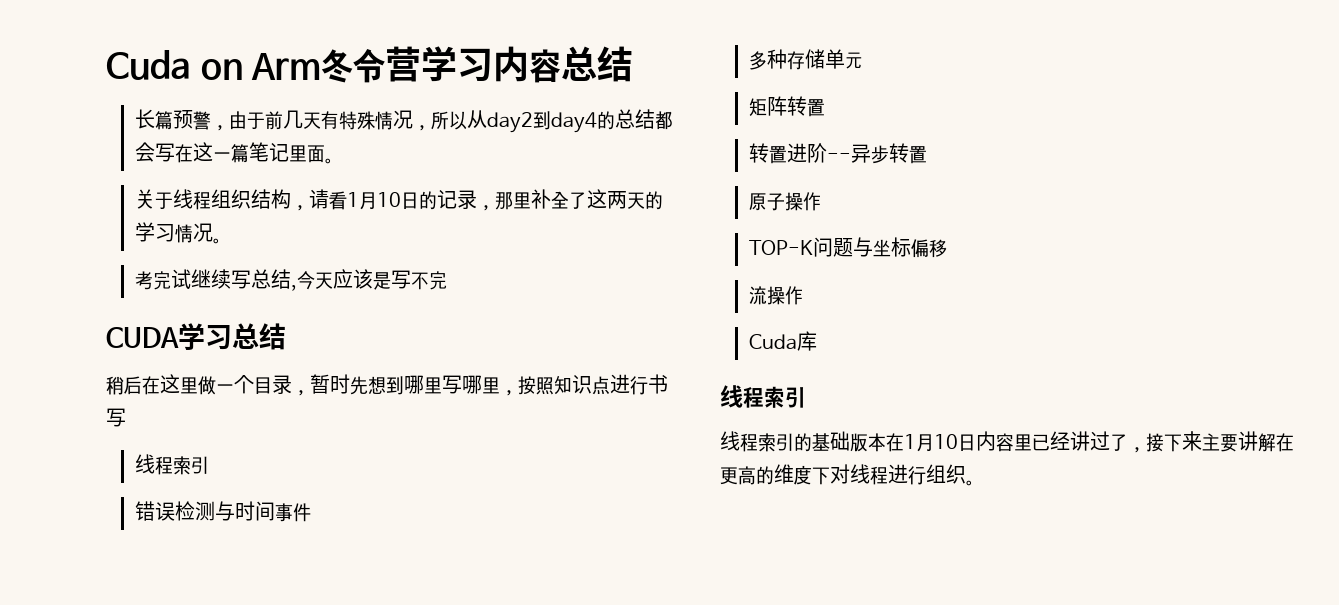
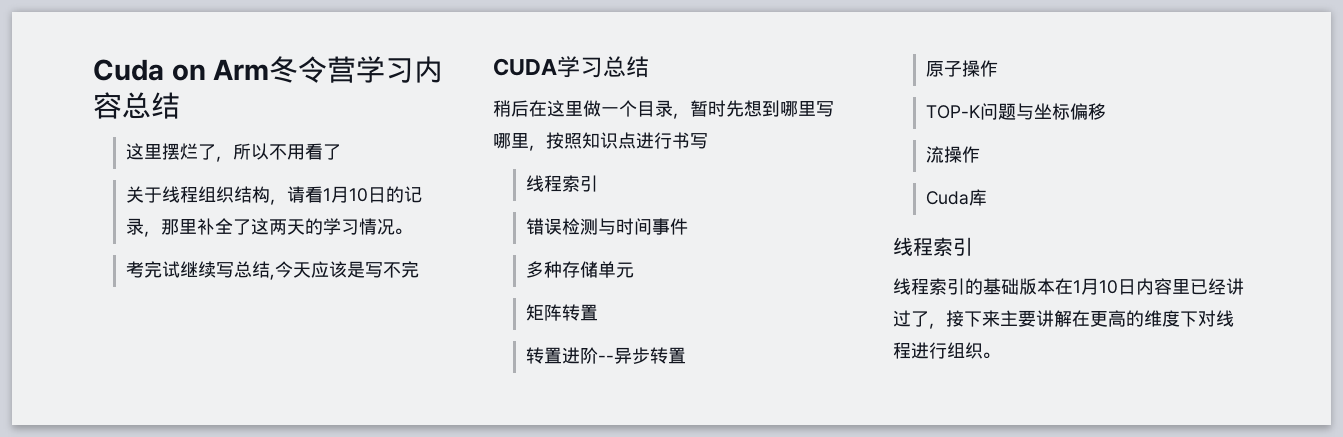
- 长篇预警，由于前几天有特殊情况，所以从day2到day4的总结都会写在这一篇笔记里面。
+ 这里摆烂了，所以不用看了

